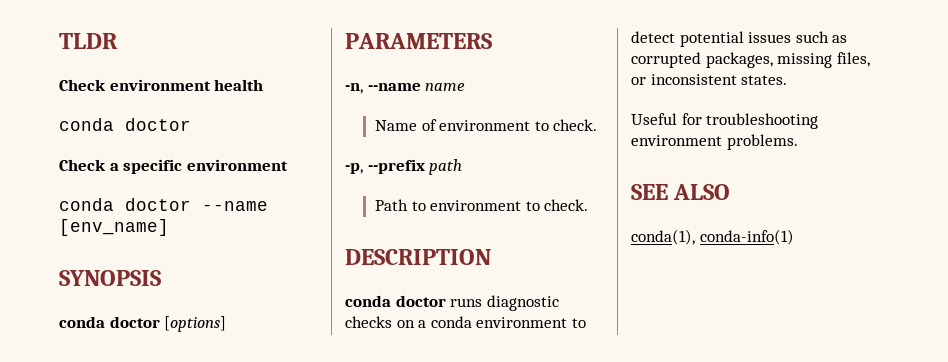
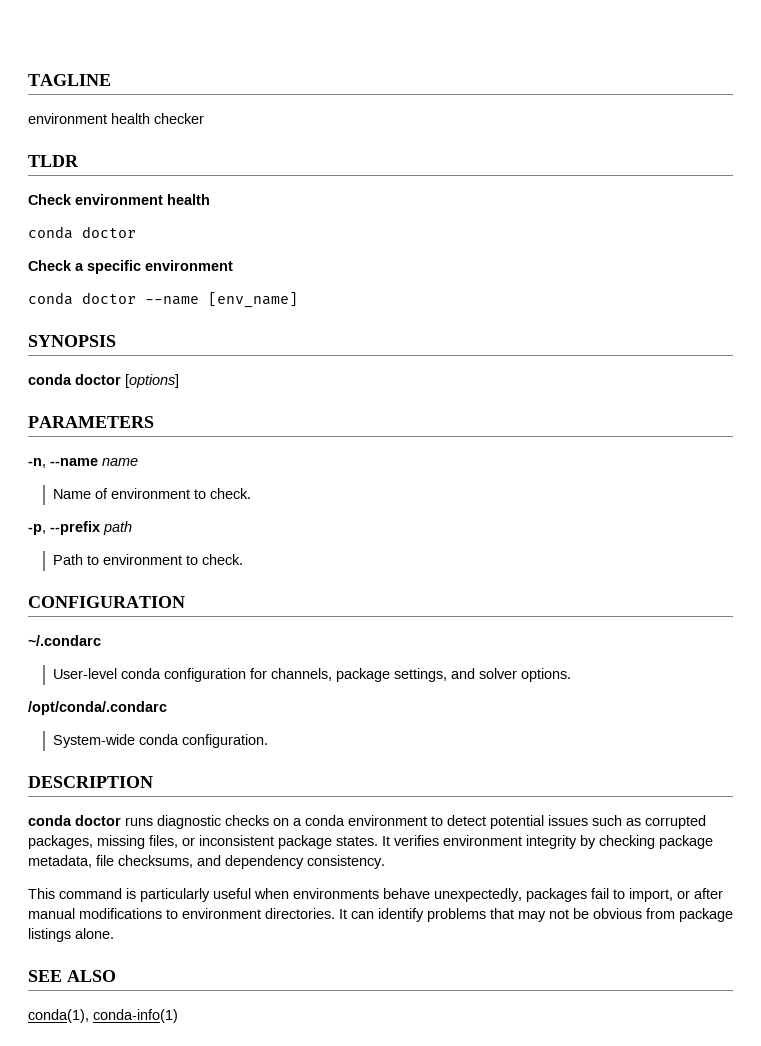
+ TAGLINE
+ environment health checker
+ CONFIGURATION
+ ~/.condarc
+ User-level conda configuration for channels, package settings, and solver options.
+ /opt/conda/.condarc
+ System-wide conda configuration.
- conda doctor runs diagnostic checks on a conda environment to detect potential issues such as corrupted packages, missing files, or inconsistent states.
- Useful for troubleshooting environment problems.
+ conda doctor runs diagnostic checks on a conda environment to detect potential issues such as corrupted packages, missing files, or inconsistent package states. It verifies environment integrity by checking package metadata, file checksums, and dependency consistency.
+ This command is particularly useful when environments behave unexpectedly, packages fail to import, or after manual modifications to environment directories. It can identify problems that may not be obvious from package listings alone.

